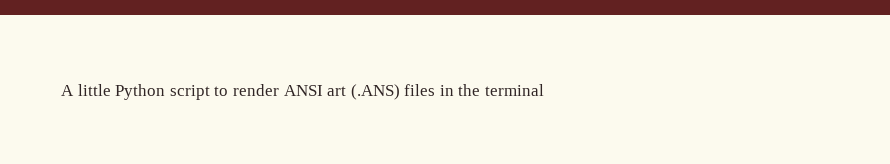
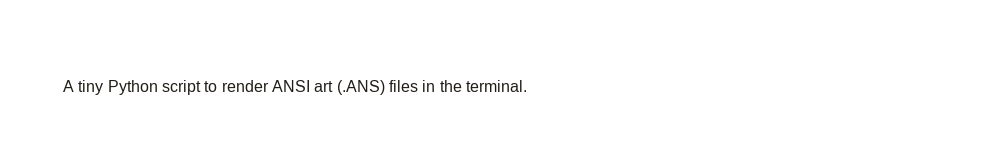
- A little Python script to render ANSI art (.ANS) files in the terminal
+ A tiny Python script to render ANSI art (.ANS) files in the terminal.

